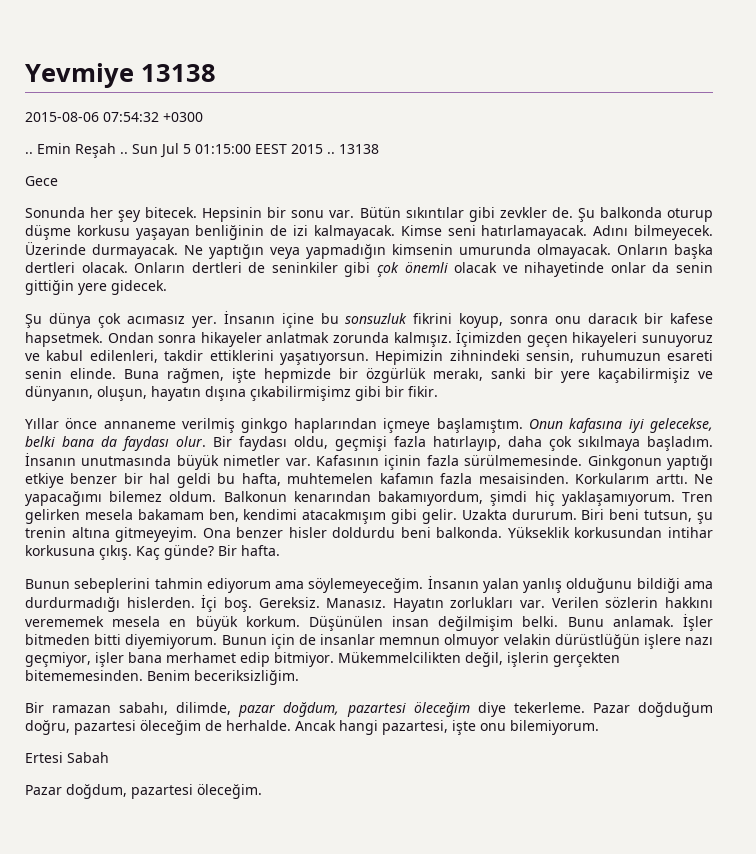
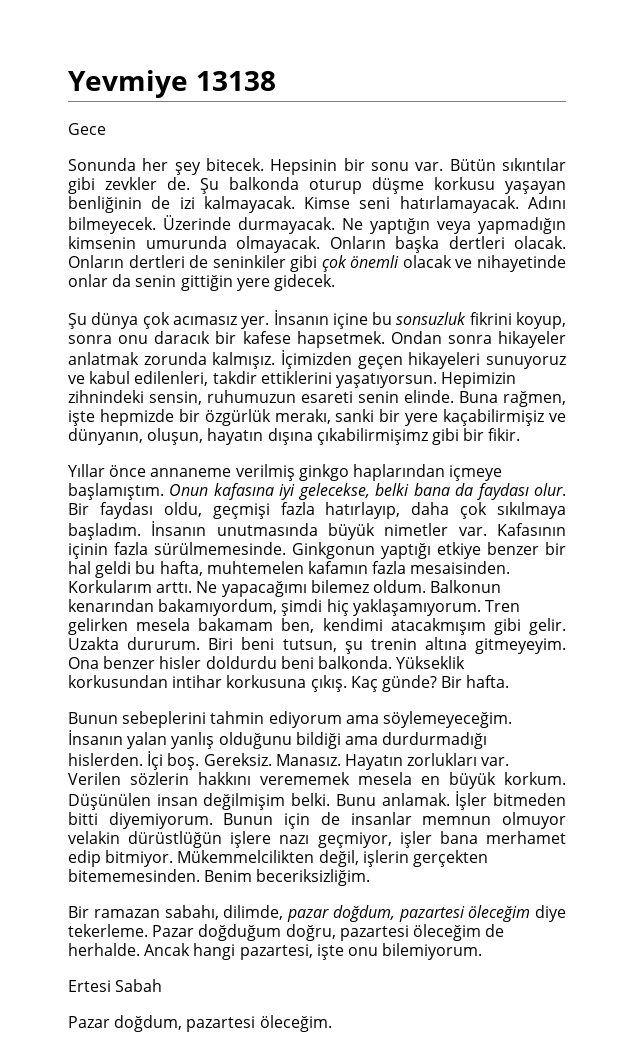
- 2015-08-06 07:54:32 +0300
- .. Emin Reşah .. Sun Jul 5 01:15:00 EEST 2015 .. 13138

